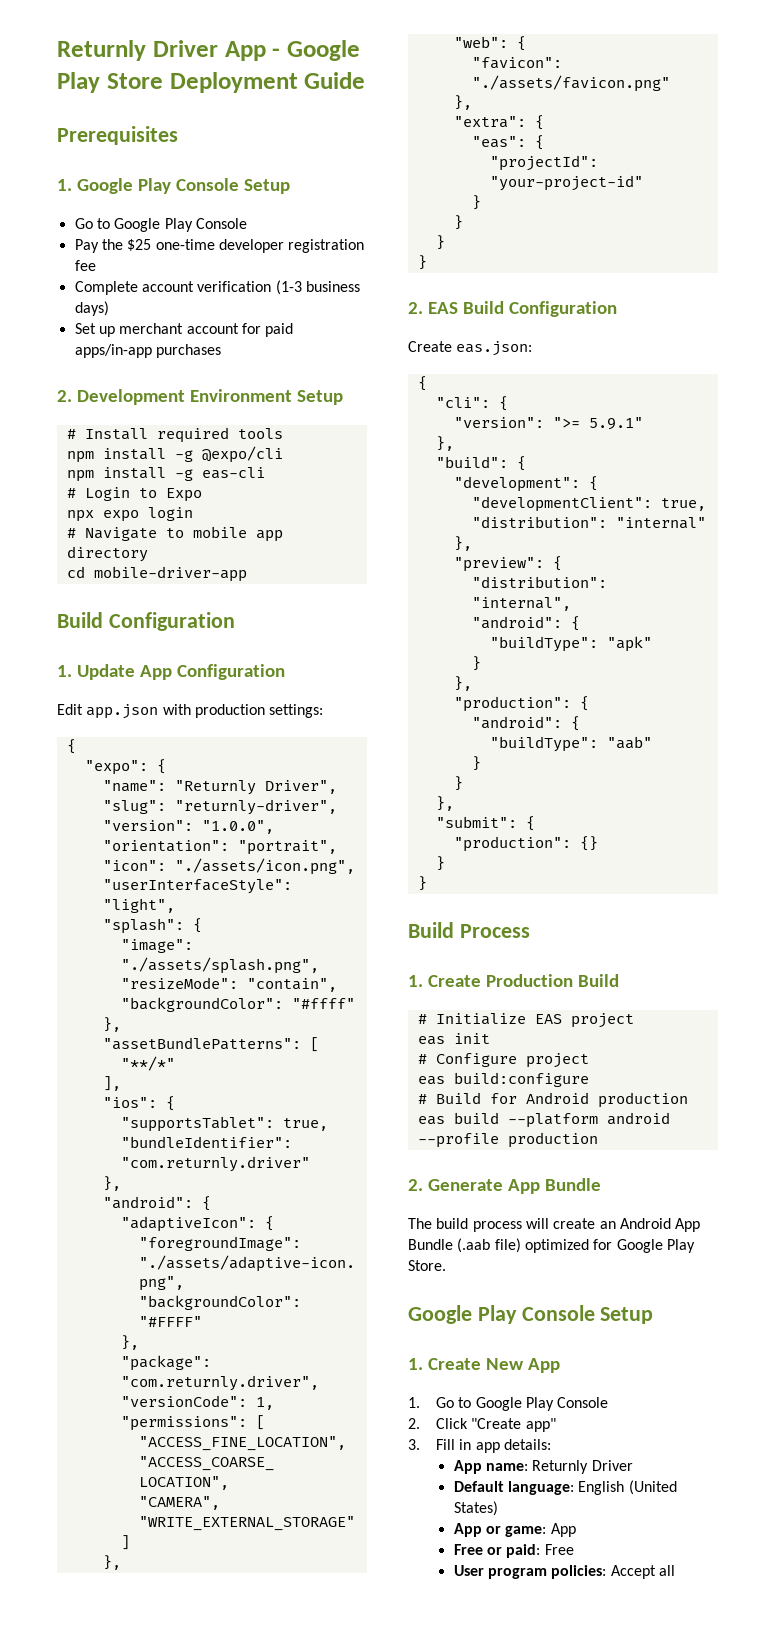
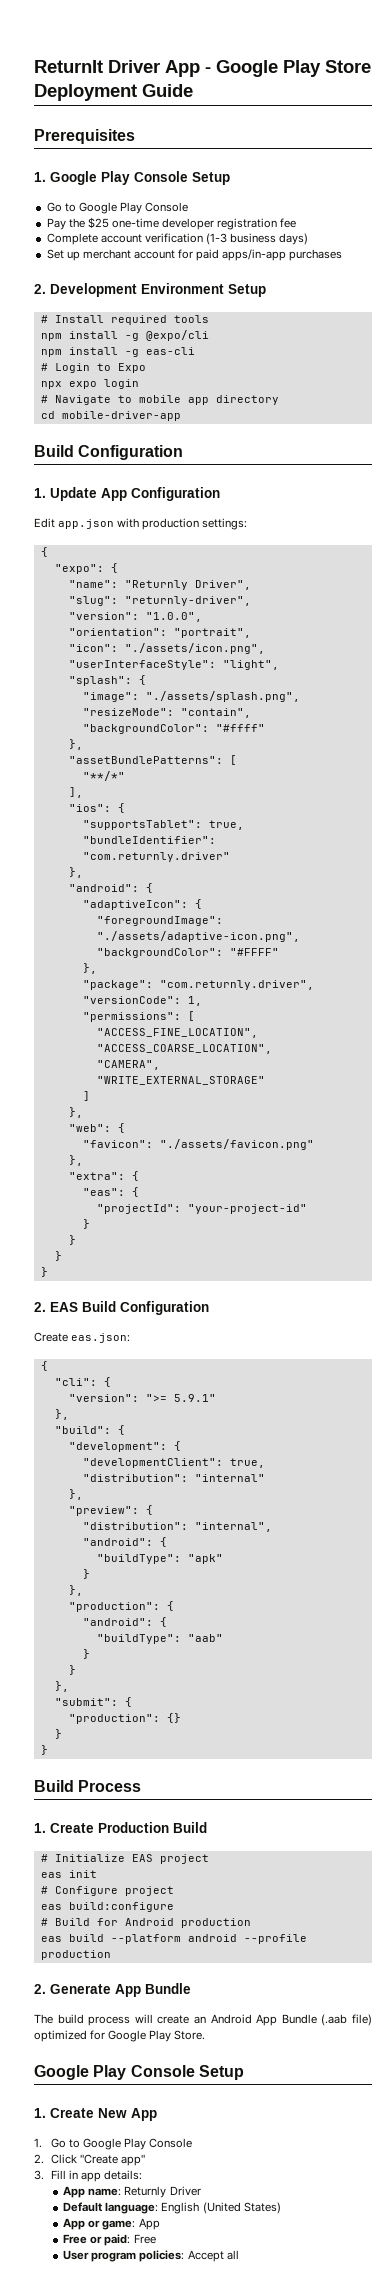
- Returnly Driver App - Google Play Store Deployment Guide
+ ReturnIt Driver App - Google Play Store Deployment Guide

